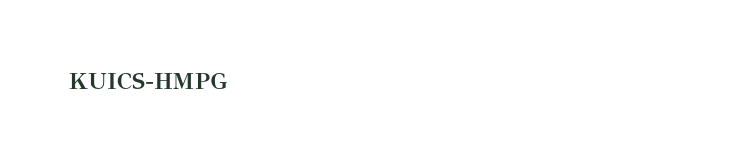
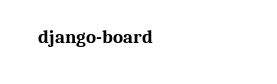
- KUICS-HMPG
+ django-board

